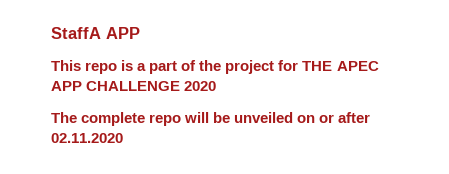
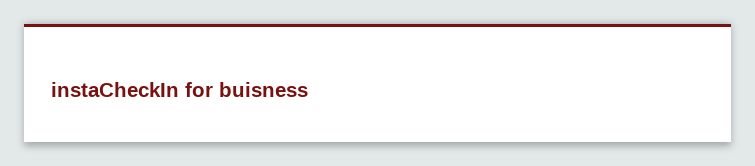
- StaffA APP
- This repo is a part of the project for THE APEC APP CHALLENGE 2020
- The complete repo will be unveiled on or after 02.11.2020
+ instaCheckIn for buisness

